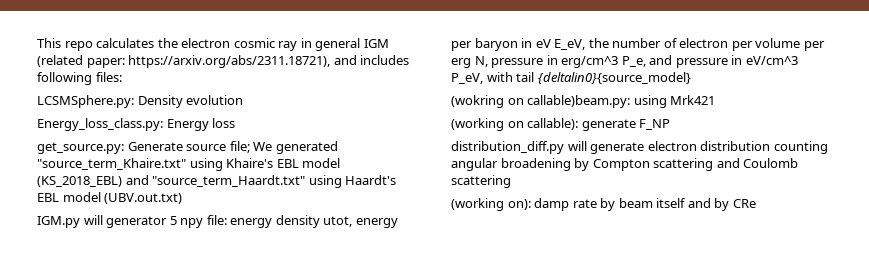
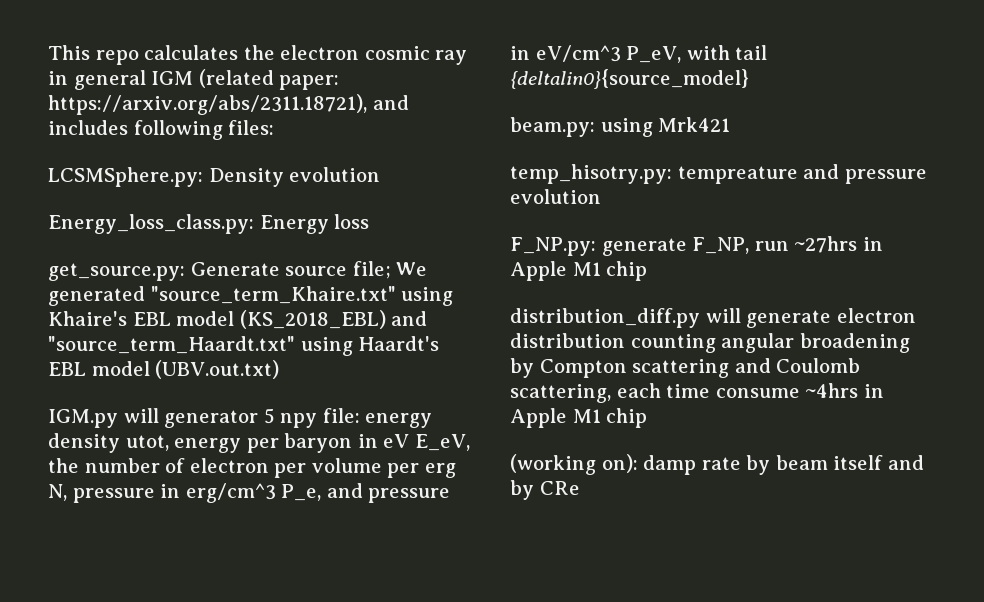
- (wokring on callable)beam.py: using Mrk421
+ beam.py: using Mrk421
- (working on callable): generate F_NP
+ temp_hisotry.py: tempreature and pressure evolution
+ F_NP.py: generate F_NP, run ~27hrs in Apple M1 chip
- distribution_diff.py will generate electron distribution counting angular broadening by Compton scattering and Coulomb scattering
+ distribution_diff.py will generate electron distribution counting angular broadening by Compton scattering and Coulomb scattering, each time consume ~4hrs in Apple M1 chip

